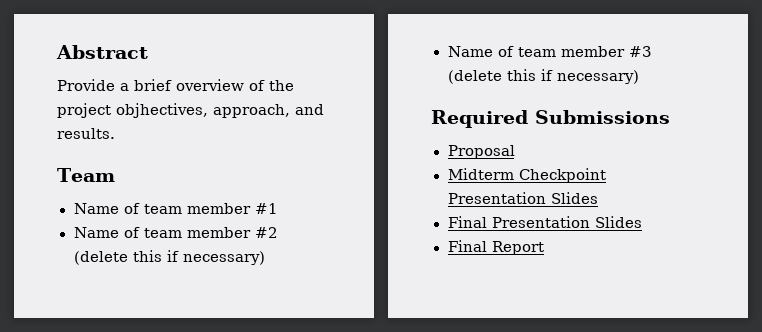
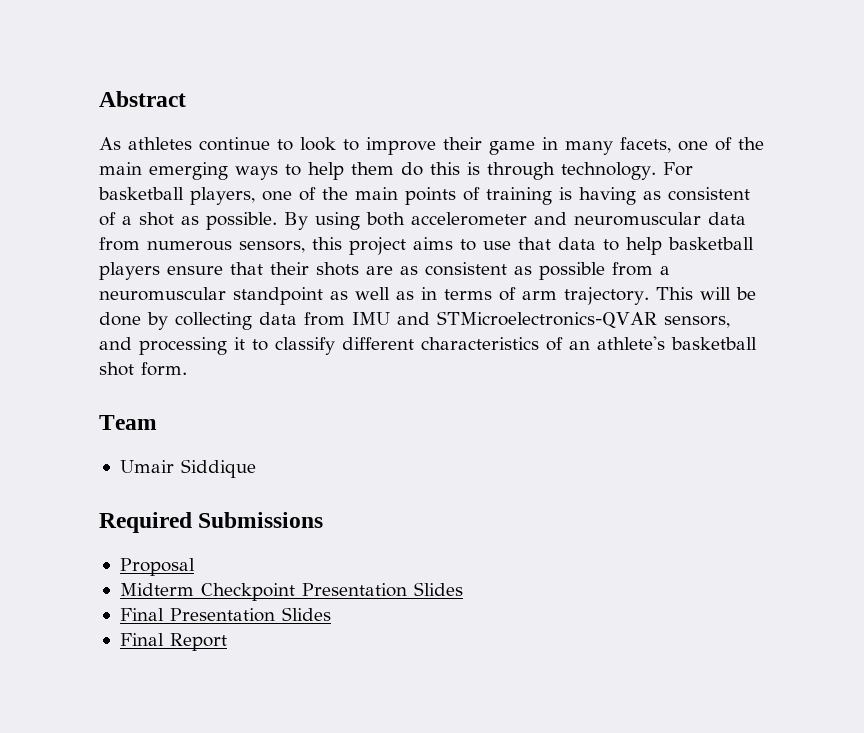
- Provide a brief overview of the project objhectives, approach, and results.
+ As athletes continue to look to improve their game in many facets, one of the main emerging ways to help them do this is through technology. For basketball players, one of the main points of training is having as consistent of a shot as possible. By using both accelerometer and neuromuscular data from numerous sensors, this project aims to use that data to help basketball players ensure that their shots are as consistent as possible from a neuromuscular standpoint as well as in terms of arm trajectory. This will be done by collecting data from IMU and STMicroelectronics-QVAR sensors, and processing it to classify different characteristics of an athlete's basketball shot form.
  Team
- Name of team member #1
- Name of team member #2 (delete this if necessary)
- Name of team member #3 (delete this if necessary)
+ Umair Siddique

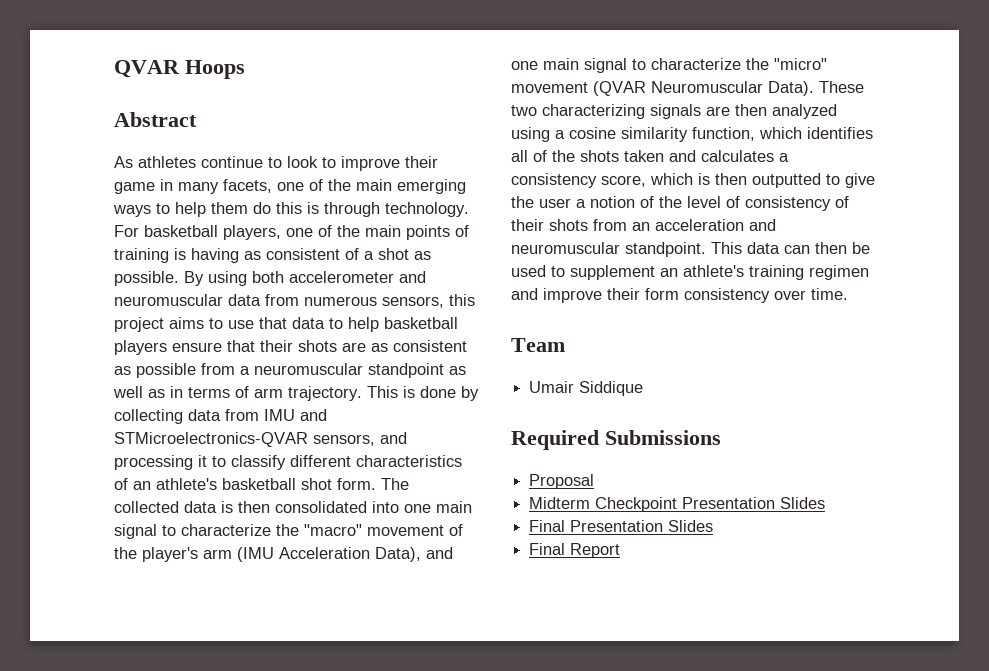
+ QVAR Hoops
- This will be done by collecting data from IMU and STMicroelectronics-QVAR sensors, and processing it to classify different characteristics of an athlete's basketball shot form.
+ This is done by collecting data from IMU and STMicroelectronics-QVAR sensors, and processing it to classify different characteristics of an athlete's basketball shot form. The collected data is then consolidated into one main signal to characterize the "macro" movement of the player's arm (IMU Acceleration Data), and one main signal to characterize the "micro" movement (QVAR Neuromuscular Data). These two characterizing signals are then analyzed using a cosine similarity function, which identifies all of the shots taken and calculates a consistency score, which is then outputted to give the user a notion of the level of consistency of their shots from an acceleration and neuromuscular standpoint. This data can then be used to supplement an athlete's training regimen and improve their form consistency over time.

